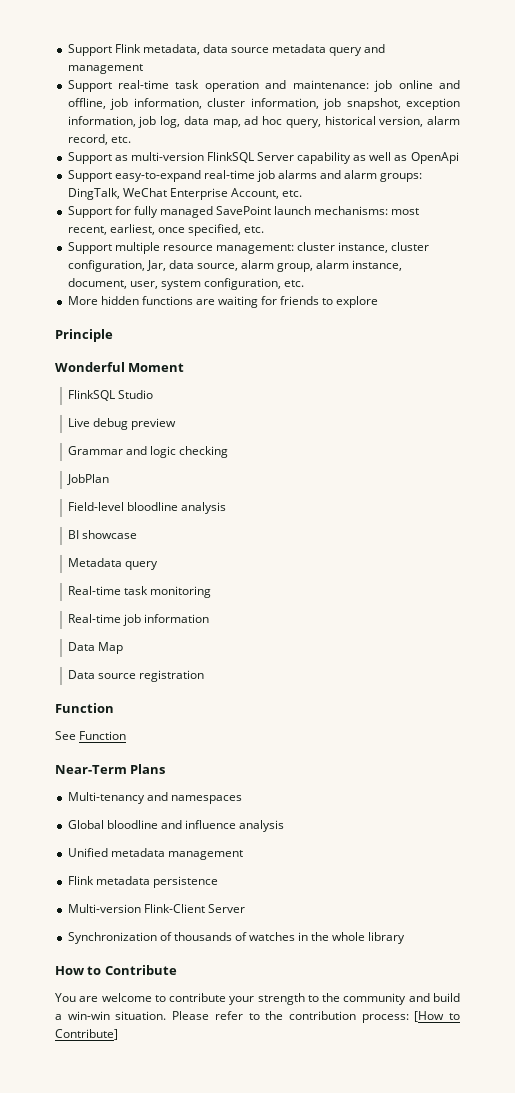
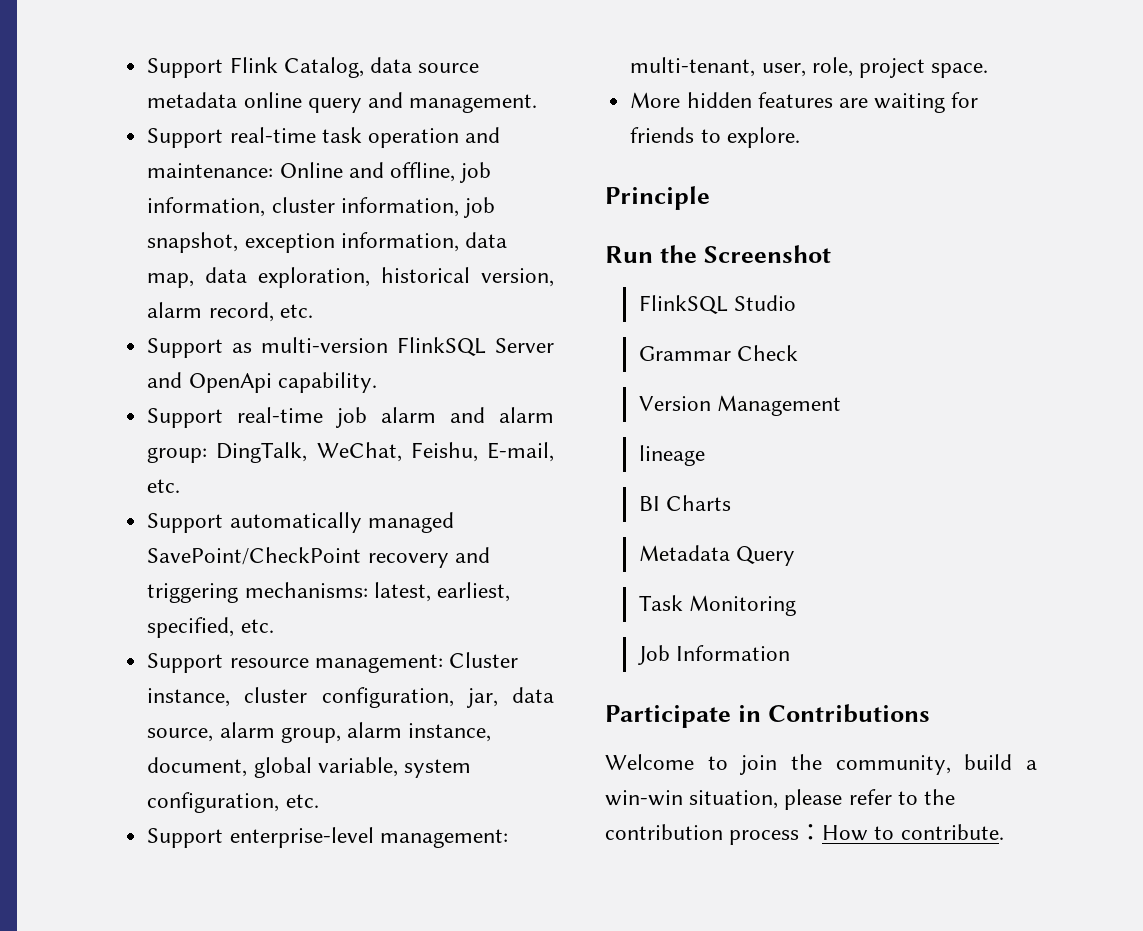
- Support Flink metadata, data source metadata query and management
+ Support Flink Catalog, data source metadata online query and management.
- Support real-time task operation and maintenance: job online and offline, job information, cluster information, job snapshot, exception information, job log, data map, ad hoc query, historical version, alarm record, etc.
+ Support real-time task operation and maintenance: Online and offline, job information, cluster information, job snapshot, exception information, data map, data exploration, historical version, alarm record, etc.
- Support as multi-version FlinkSQL Server capability as well as OpenApi
- Support easy-to-expand real-time job alarms and alarm groups: DingTalk, WeChat Enterprise Account, etc.
- Support for fully managed SavePoint launch mechanisms: most recent, earliest, once specified, etc.
+ Support as multi-version FlinkSQL Server and OpenApi capability.
+ Support real-time job alarm and alarm group: DingTalk, WeChat, Feishu, E-mail, etc.
+ Support automatically managed SavePoint/CheckPoint recovery and triggering mechanisms: latest, earliest, specified, etc.
- Support multiple resource management: cluster instance, cluster configuration, Jar, data source, alarm group, alarm instance, document, user, system configuration, etc.
+ Support resource management: Cluster instance, cluster configuration, jar, data source, alarm group, alarm instance, document, global variable, system configuration, etc.
+ Support enterprise-level management: multi-tenant, user, role, project space.
- More hidden functions are waiting for friends to explore
+ More hidden features are waiting for friends to explore.
- Wonderful Moment
+ Run the Screenshot
- Live debug preview
- Grammar and logic checking
- JobPlan
- Field-level bloodline analysis
+ Grammar Check
+ Version Management
+ lineage
- BI showcase
+ BI Charts
- Metadata query
- Real-time task monitoring
- Real-time job information
- Data Map
- Data source registration
- Function
- See Function
- Near-Term Plans
- Multi-tenancy and namespaces
- Global bloodline and influence analysis
- Unified metadata management
- Flink metadata persistence
- Multi-version Flink-Client Server
- Synchronization of thousands of watches in the whole library
- How to Contribute
- You are welcome to contribute your strength to the community and build a win-win situation. Please refer to the contribution process: [How to Contribute]
+ Metadata Query
+ Task Monitoring
+ Job Information
+ Participate in Contributions
+ Welcome to join the community, build a win-win situation, please refer to the contribution process：How to contribute.

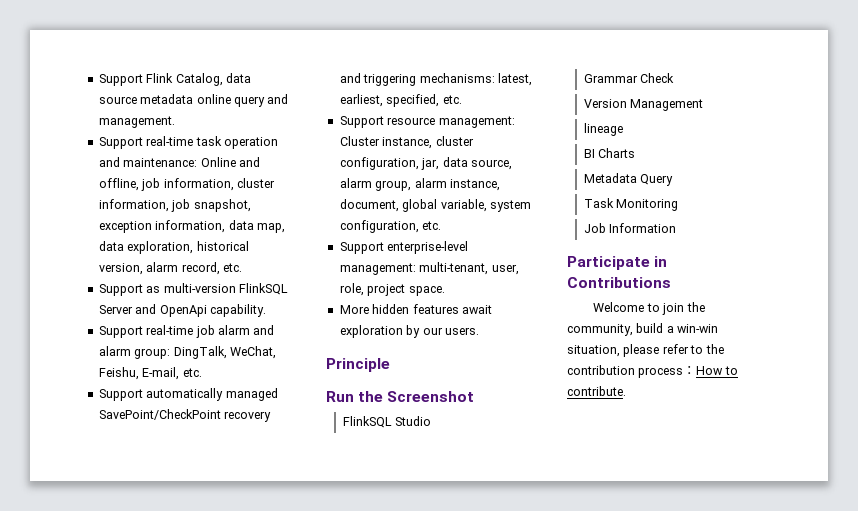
- More hidden features are waiting for friends to explore.
+ More hidden features await exploration by our users.

